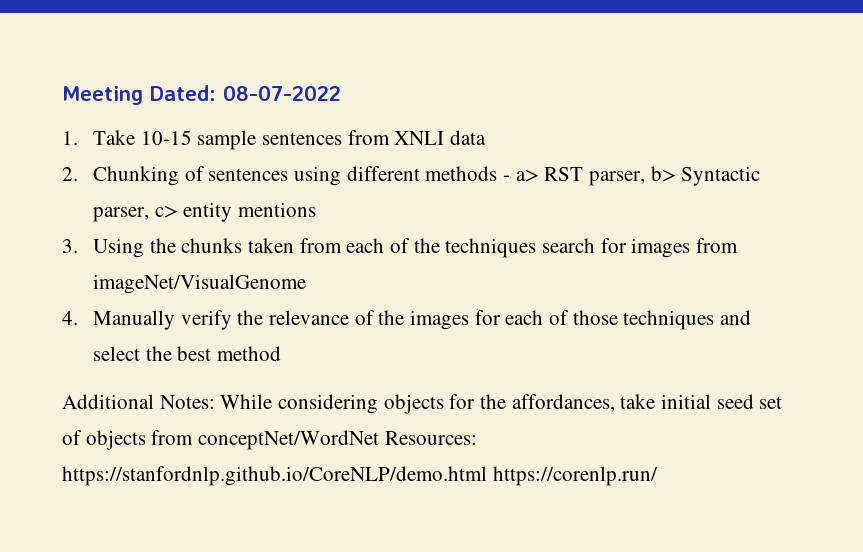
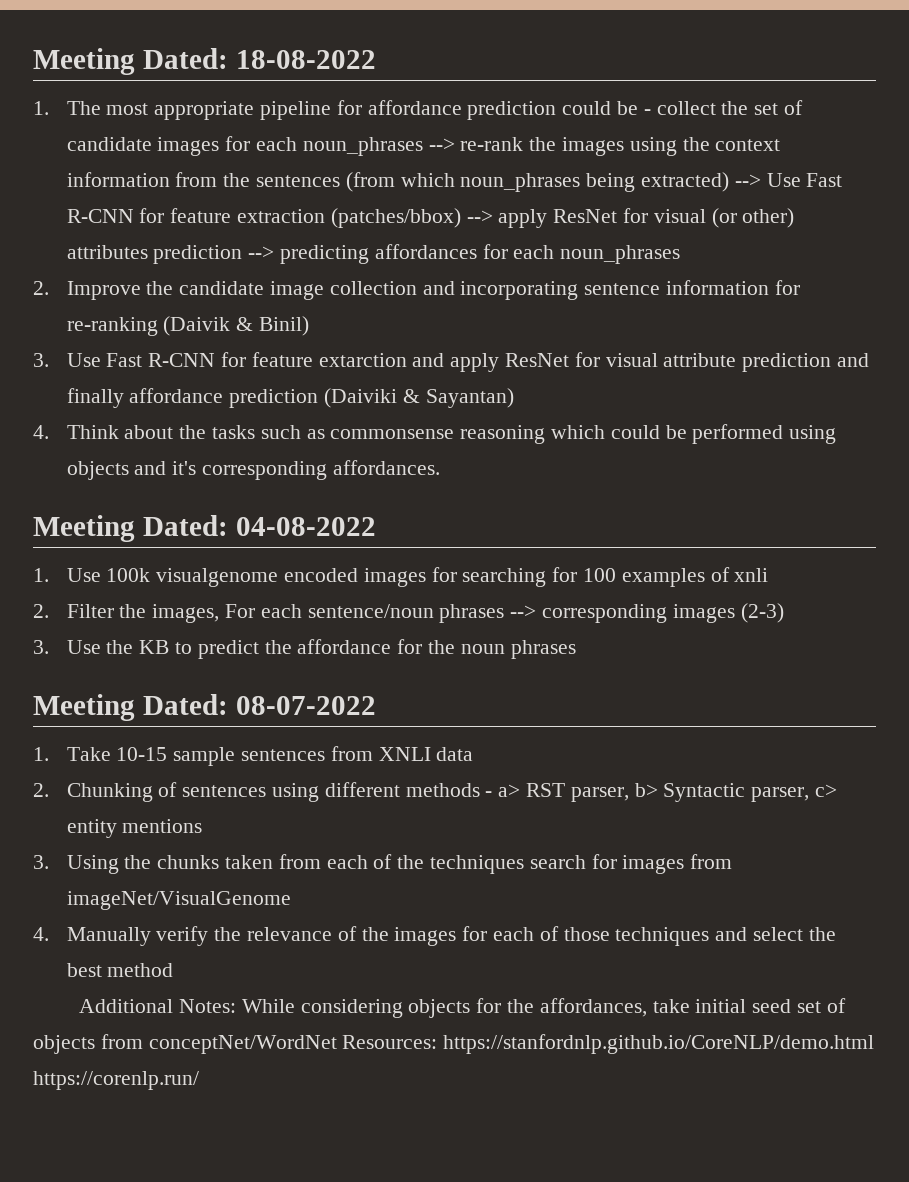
+ Meeting Dated: 18-08-2022
+ 1. The most appropriate pipeline for affordance prediction could be - collect the set of candidate images for each noun_phrases --> re-rank the images using the context information from the sentences (from which noun_phrases being extracted) --> Use Fast R-CNN for feature extraction (patches/bbox) --> apply ResNet for visual (or other) attributes prediction --> predicting affordances for each noun_phrases
+ 2. Improve the candidate image collection and incorporating sentence information for re-ranking (Daivik & Binil)
+ 3. Use Fast R-CNN for feature extarction and apply ResNet for visual attribute prediction and finally affordance prediction (Daiviki & Sayantan)
+ 4. Think about the tasks such as commonsense reasoning which could be performed using objects and it's corresponding affordances.
+ Meeting Dated: 04-08-2022
+ 1. Use 100k visualgenome encoded images for searching for 100 examples of xnli
+ 2. Filter the images, For each sentence/noun phrases --> corresponding images (2-3)
+ 3. Use the KB to predict the affordance for the noun phrases

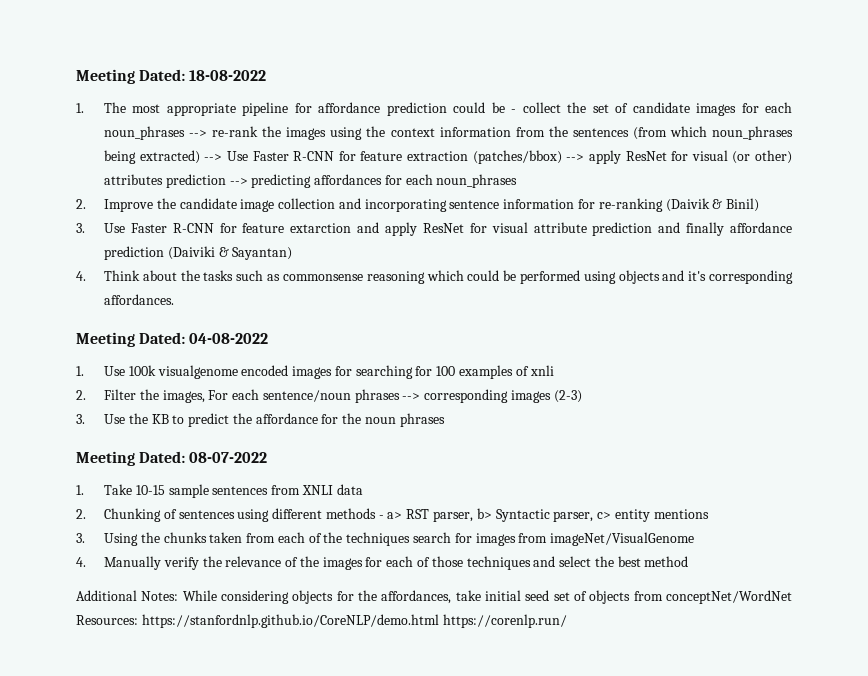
- 1. The most appropriate pipeline for affordance prediction could be - collect the set of candidate images for each noun_phrases --> re-rank the images using the context information from the sentences (from which noun_phrases being extracted) --> Use Fast R-CNN for feature extraction (patches/bbox) --> apply ResNet for visual (or other) attributes prediction --> predicting affordances for each noun_phrases
+ 1. The most appropriate pipeline for affordance prediction could be - collect the set of candidate images for each noun_phrases --> re-rank the images using the context information from the sentences (from which noun_phrases being extracted) --> Use Faster R-CNN for feature extraction (patches/bbox) --> apply ResNet for visual (or other) attributes prediction --> predicting affordances for each noun_phrases
- 3. Use Fast R-CNN for feature extarction and apply ResNet for visual attribute prediction and finally affordance prediction (Daiviki & Sayantan)
+ 3. Use Faster R-CNN for feature extarction and apply ResNet for visual attribute prediction and finally affordance prediction (Daiviki & Sayantan)

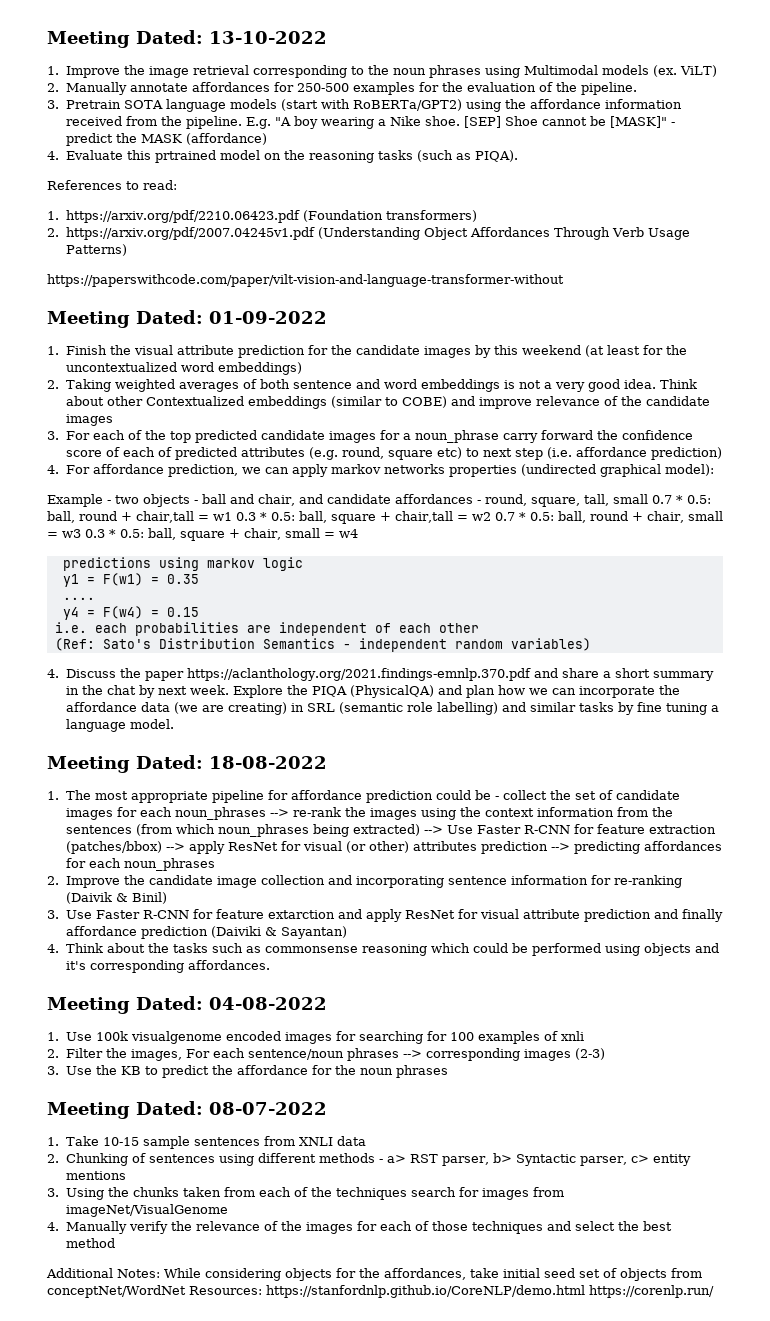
+ Meeting Dated: 13-10-2022
+ 1. Improve the image retrieval corresponding to the noun phrases using Multimodal models (ex. ViLT)
+ 2. Manually annotate affordances for 250-500 examples for the evaluation of the pipeline.
+ 3. Pretrain SOTA language models (start with RoBERTa/GPT2) using the affordance information received from the pipeline. E.g. "A boy wearing a Nike shoe. [SEP] Shoe cannot be [MASK]" - predict the MASK (affordance)
+ 4. Evaluate this prtrained model on the reasoning tasks (such as PIQA).
+ References to read:
+ 1. https://arxiv.org/pdf/2210.06423.pdf (Foundation transformers)
+ 2. https://arxiv.org/pdf/2007.04245v1.pdf (Understanding Object Affordances Through Verb Usage Patterns)
+ https://paperswithcode.com/paper/vilt-vision-and-language-transformer-without
+ Meeting Dated: 01-09-2022
+ 1. Finish the visual attribute prediction for the candidate images by this weekend (at least for the uncontextualized word embeddings)
+ 2. Taking weighted averages of both sentence and word embeddings is not a very good idea. Think about other Contextualized embeddings (similar to COBE) and improve relevance of the candidate images
+ 3. For each of the top predicted candidate images for a noun_phrase carry forward the confidence score of each of predicted attributes (e.g. round, square etc) to next step (i.e. affordance prediction)
+ 4. For affordance prediction, we can apply markov networks properties (undirected graphical model):
+ Example - two objects - ball and chair, and candidate affordances - round, square, tall, small 0.7 * 0.5: ball, round + chair,tall = w1 0.3 * 0.5: ball, square + chair,tall = w2 0.7 * 0.5: ball, round + chair, small = w3 0.3 * 0.5: ball, square + chair, small = w4
+ predictions using markov logic
+ y1 = F(w1) = 0.35
+ ....
+ y4 = F(w4) = 0.15
+ i.e. each probabilities are independent of each other
+ (Ref: Sato's Distribution Semantics - independent random variables)
+ 4. Discuss the paper https://aclanthology.org/2021.findings-emnlp.370.pdf and share a short summary in the chat by next week. Explore the PIQA (PhysicalQA) and plan how we can incorporate the affordance data (we are creating) in SRL (semantic role labelling) and similar tasks by fine tuning a language model.

